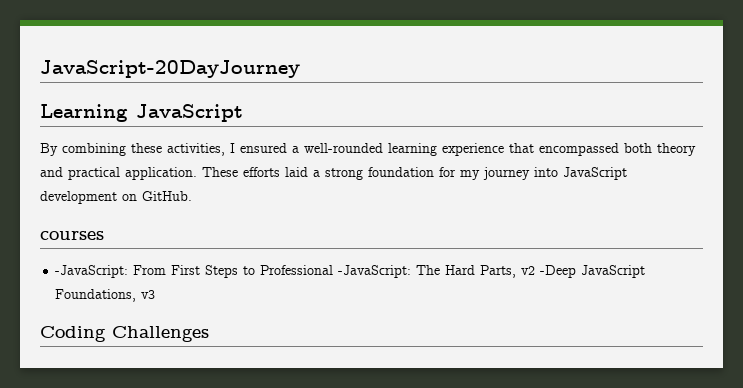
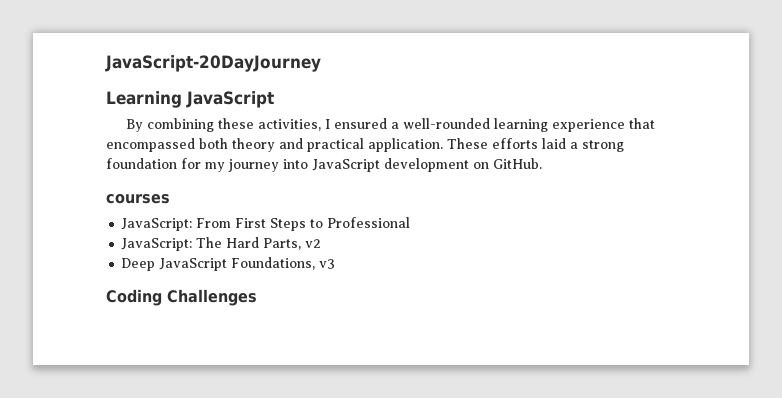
- -JavaScript: From First Steps to Professional -JavaScript: The Hard Parts, v2 -Deep JavaScript Foundations, v3
+ JavaScript: From First Steps to Professional
+ JavaScript: The Hard Parts, v2
+ Deep JavaScript Foundations, v3

